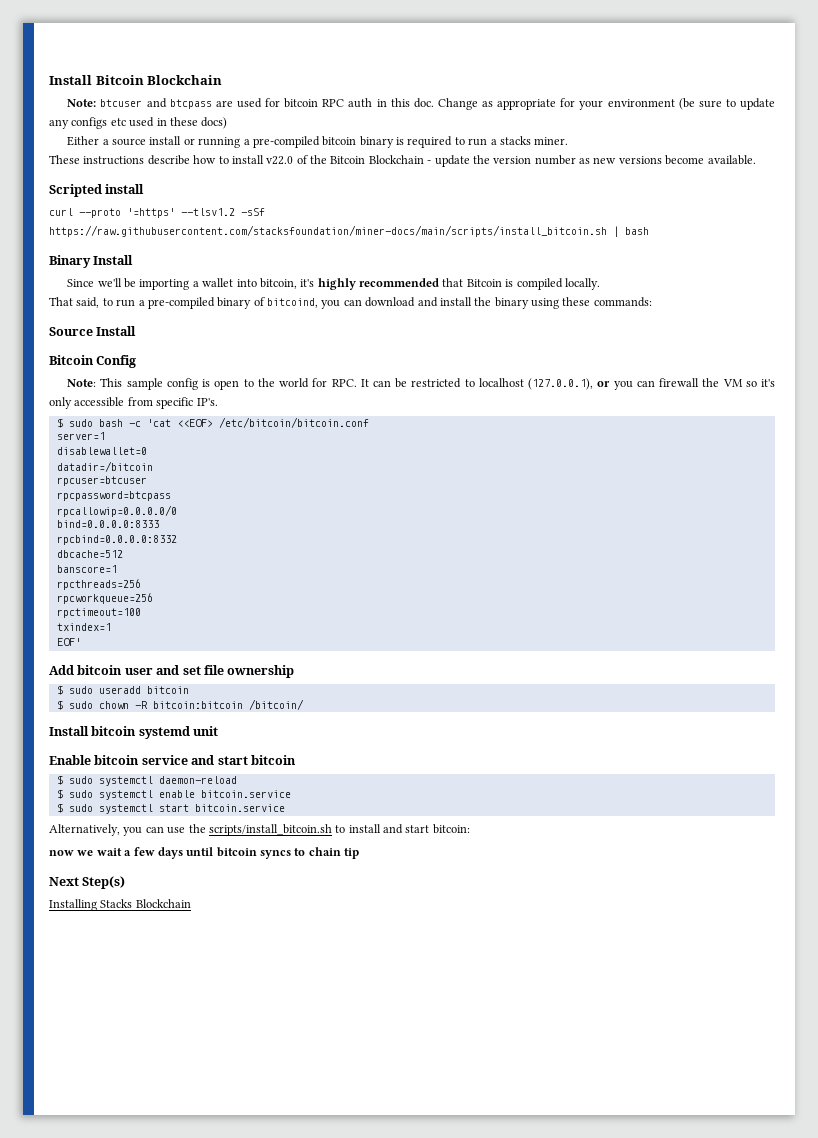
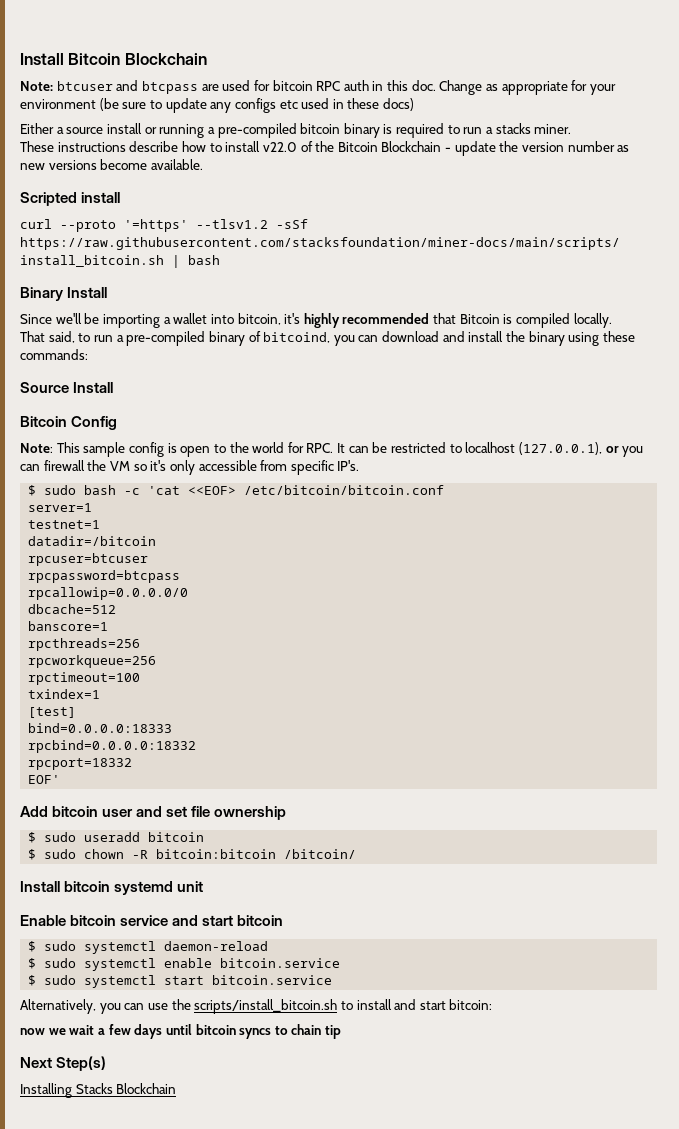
- disablewallet=0
+ testnet=1
- bind=0.0.0.0:8333
- rpcbind=0.0.0.0:8332
+ [test]
+ bind=0.0.0.0:18333
+ rpcbind=0.0.0.0:18332
+ rpcport=18332

